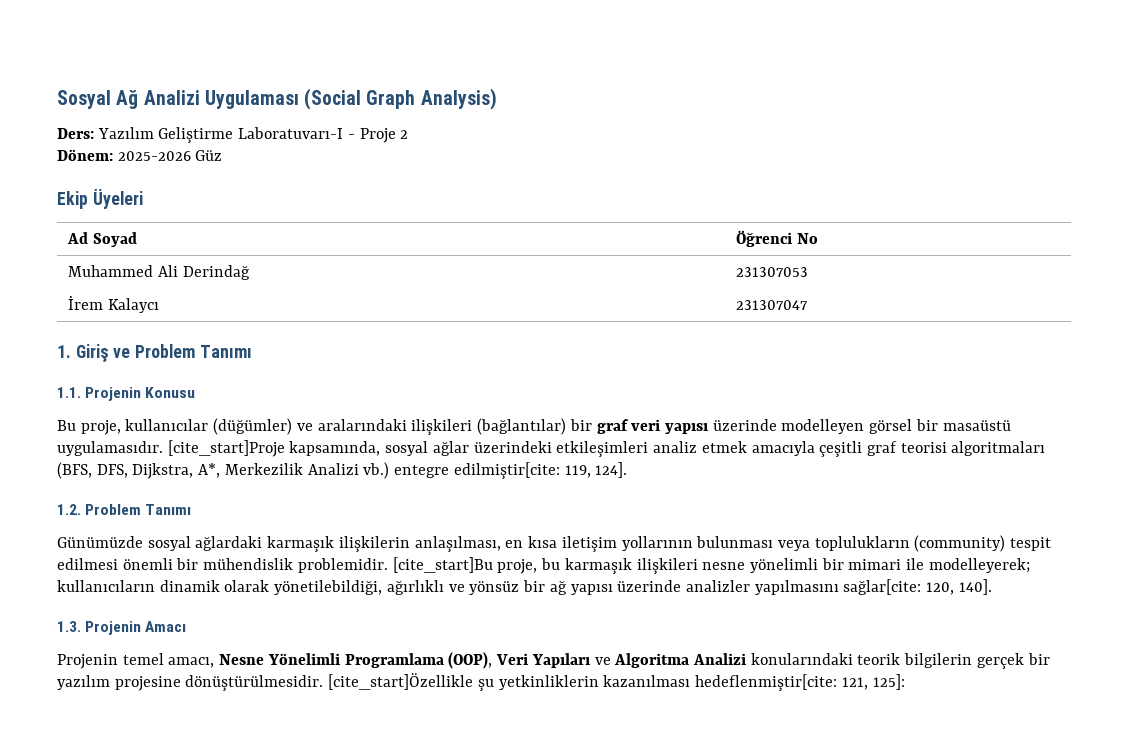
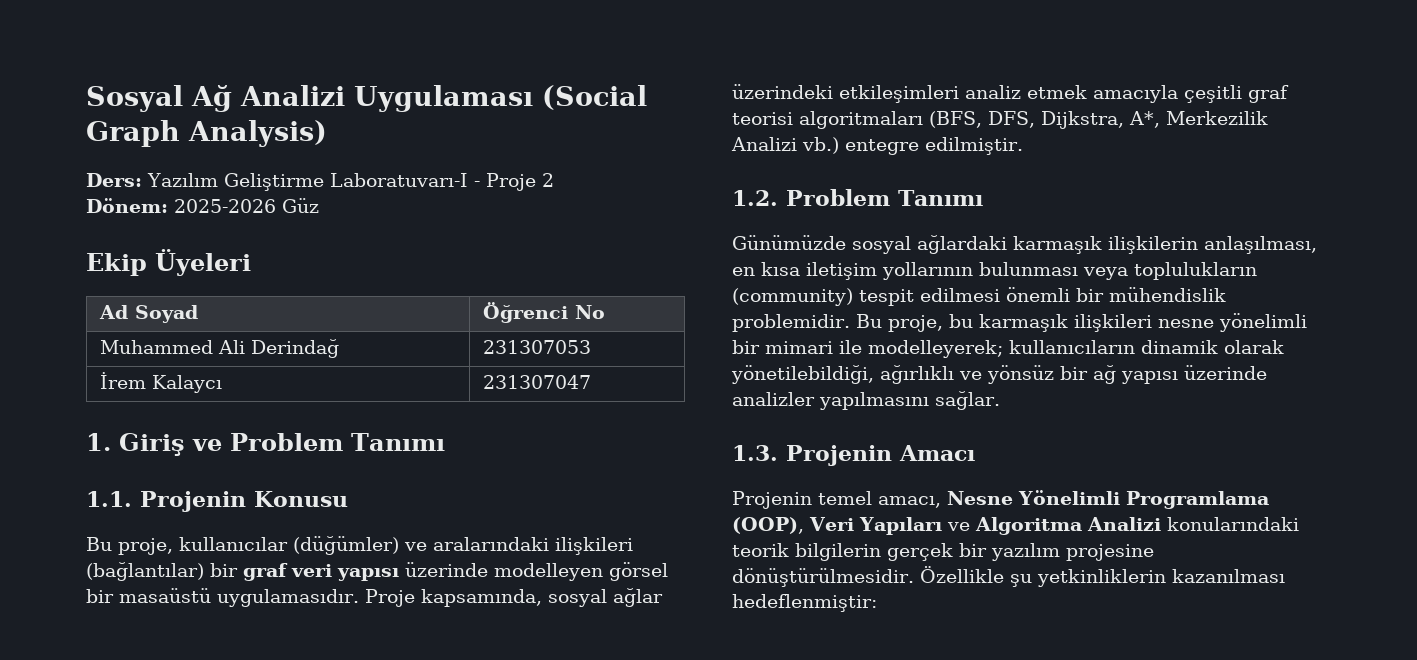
- [cite_start]Proje kapsamında, sosyal ağlar üzerindeki etkileşimleri analiz etmek amacıyla çeşitli graf teorisi algoritmaları (BFS, DFS, Dijkstra, A*, Merkezilik Analizi vb.) entegre edilmiştir[cite: 119, 124].
+ Proje kapsamında, sosyal ağlar üzerindeki etkileşimleri analiz etmek amacıyla çeşitli graf teorisi algoritmaları (BFS, DFS, Dijkstra, A*, Merkezilik Analizi vb.) entegre edilmiştir.
- [cite_start]Bu proje, bu karmaşık ilişkileri nesne yönelimli bir mimari ile modelleyerek; kullanıcıların dinamik olarak yönetilebildiği, ağırlıklı ve yönsüz bir ağ yapısı üzerinde analizler yapılmasını sağlar[cite: 120, 140].
+ Bu proje, bu karmaşık ilişkileri nesne yönelimli bir mimari ile modelleyerek; kullanıcıların dinamik olarak yönetilebildiği, ağırlıklı ve yönsüz bir ağ yapısı üzerinde analizler yapılmasını sağlar.
- [cite_start]Özellikle şu yetkinliklerin kazanılması hedeflenmiştir[cite: 121, 125]:
+ Özellikle şu yetkinliklerin kazanılması hedeflenmiştir:

